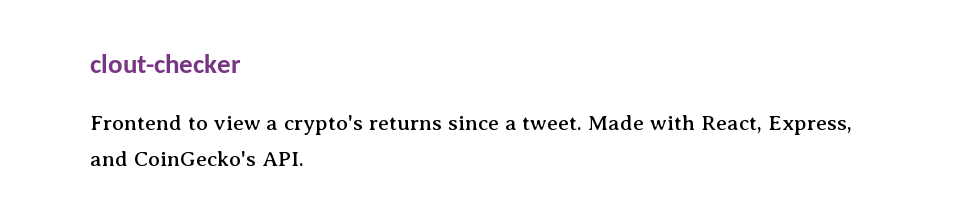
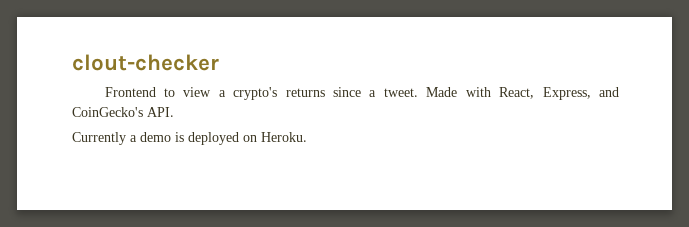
+ Currently a demo is deployed on Heroku.

